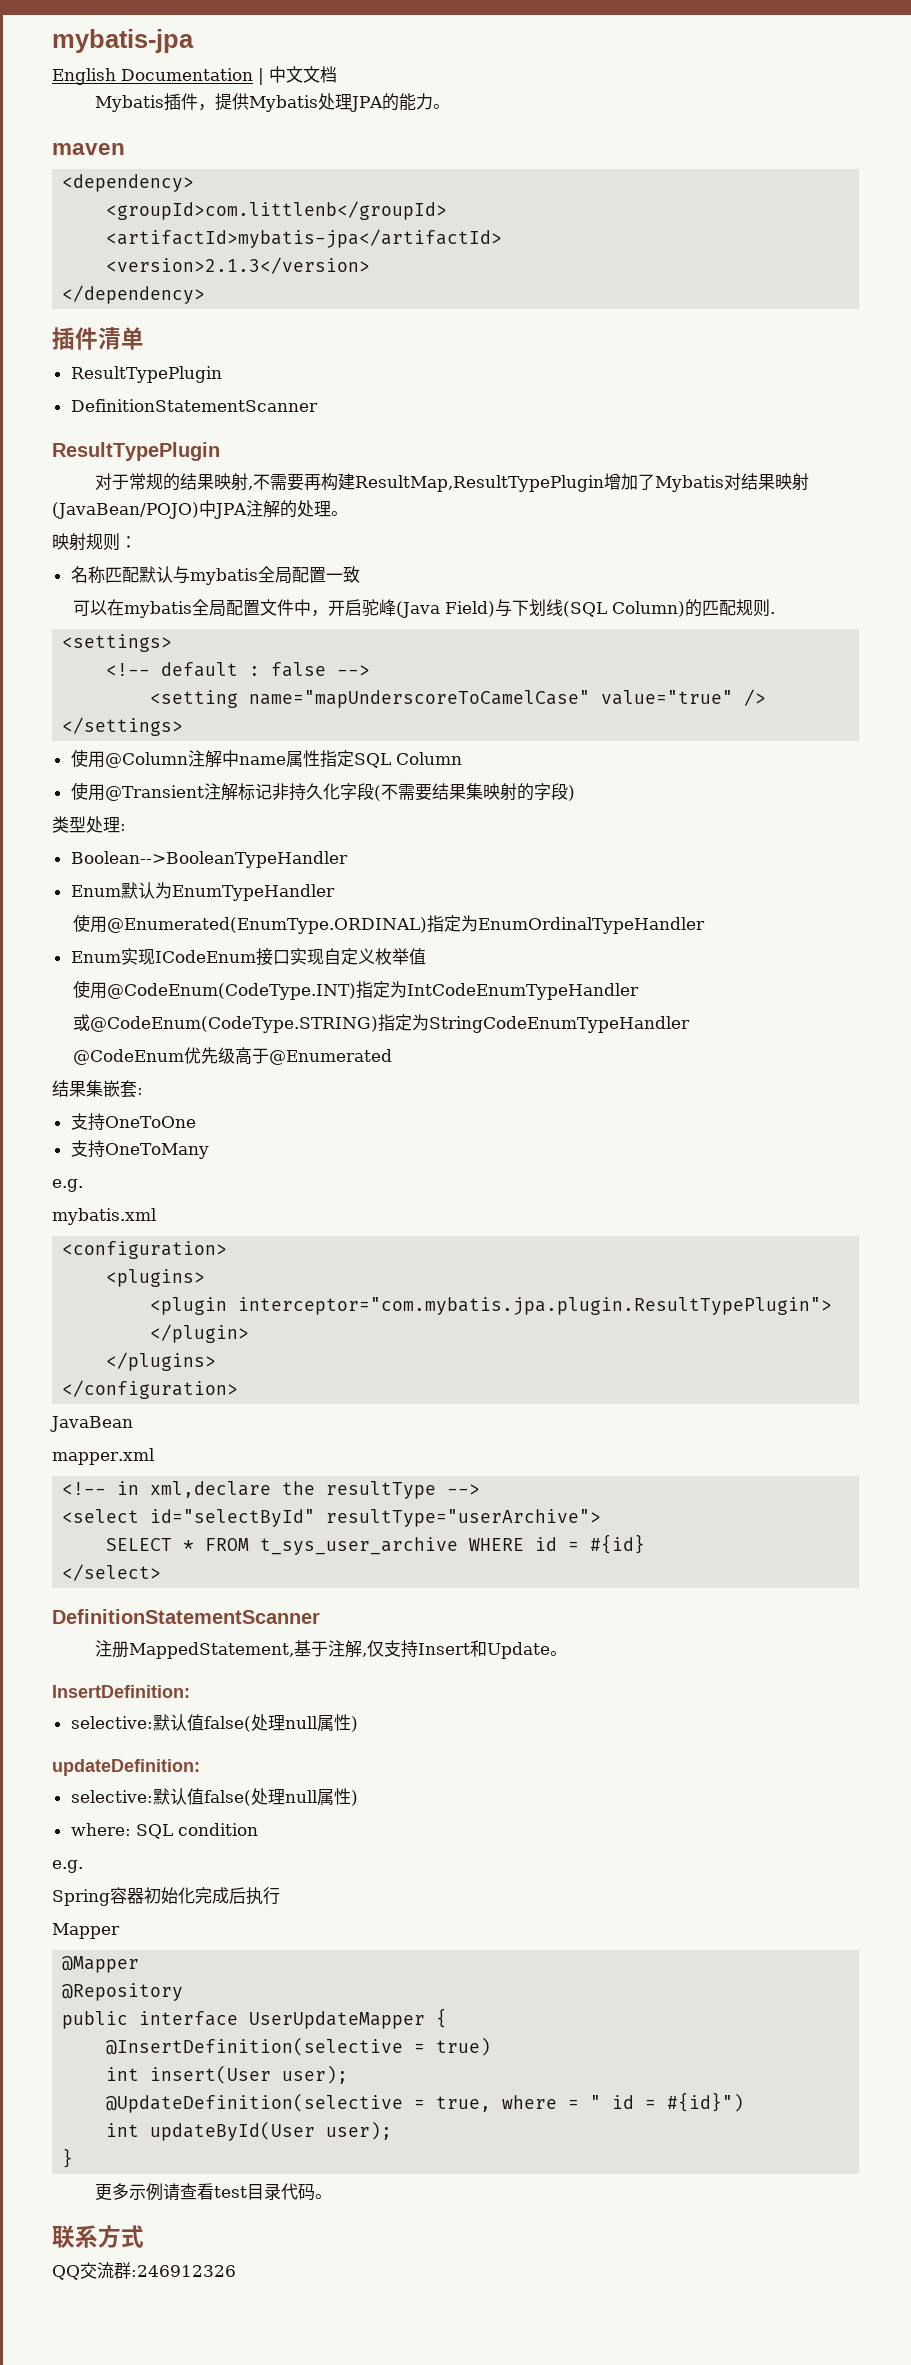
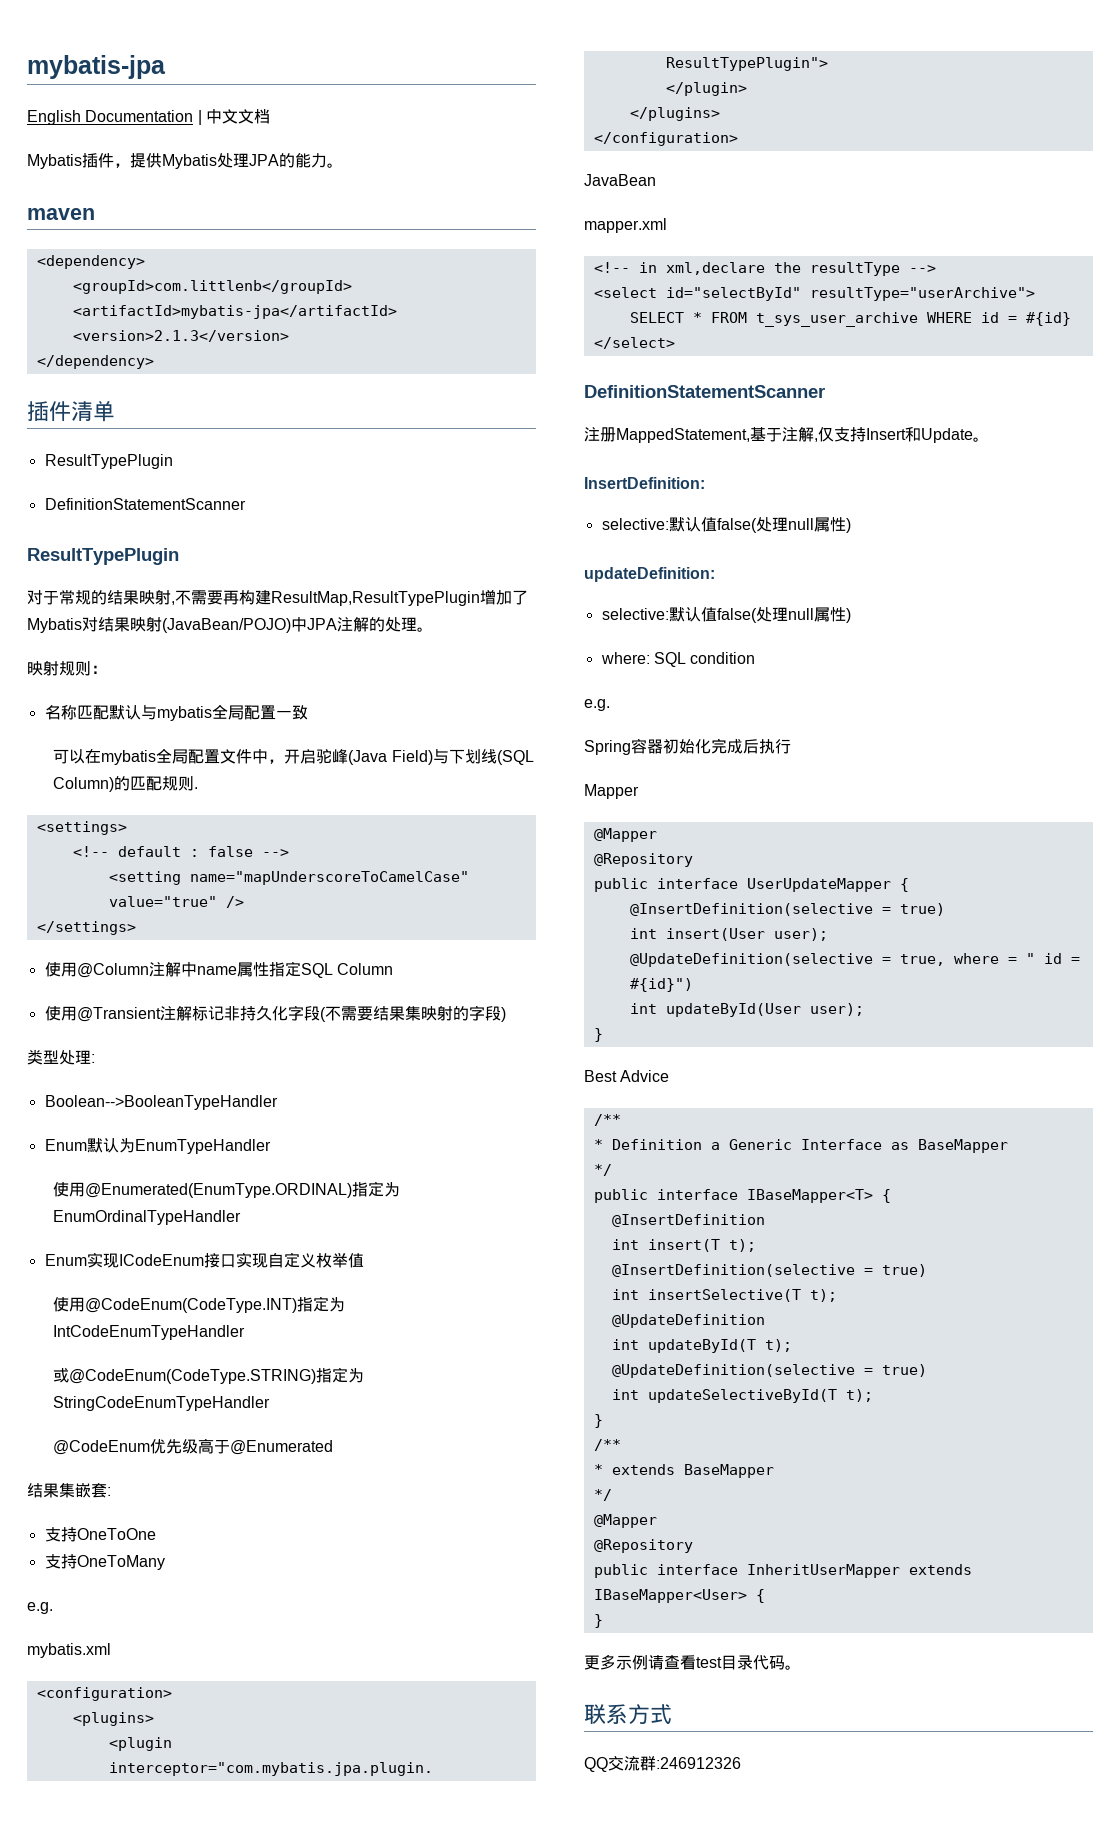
+ Best Advice
+ /**
+ * Definition a Generic Interface as BaseMapper
+ */
+ public interface IBaseMapper<T> {
+ @InsertDefinition
+ int insert(T t);
+ @InsertDefinition(selective = true)
+ int insertSelective(T t);
+ @UpdateDefinition
+ int updateById(T t);
+ @UpdateDefinition(selective = true)
+ int updateSelectiveById(T t);
+ }
+ /**
+ * extends BaseMapper
+ */
+ @Mapper
+ @Repository
+ public interface InheritUserMapper extends IBaseMapper<User> {
+ }

